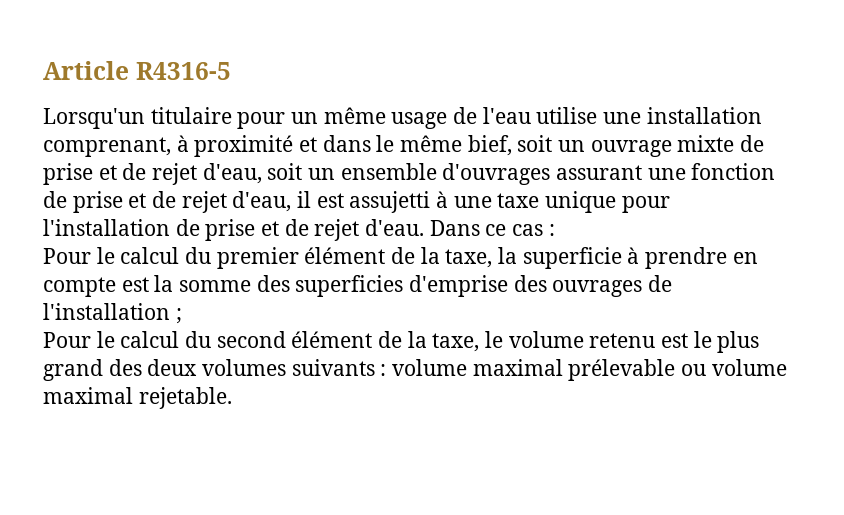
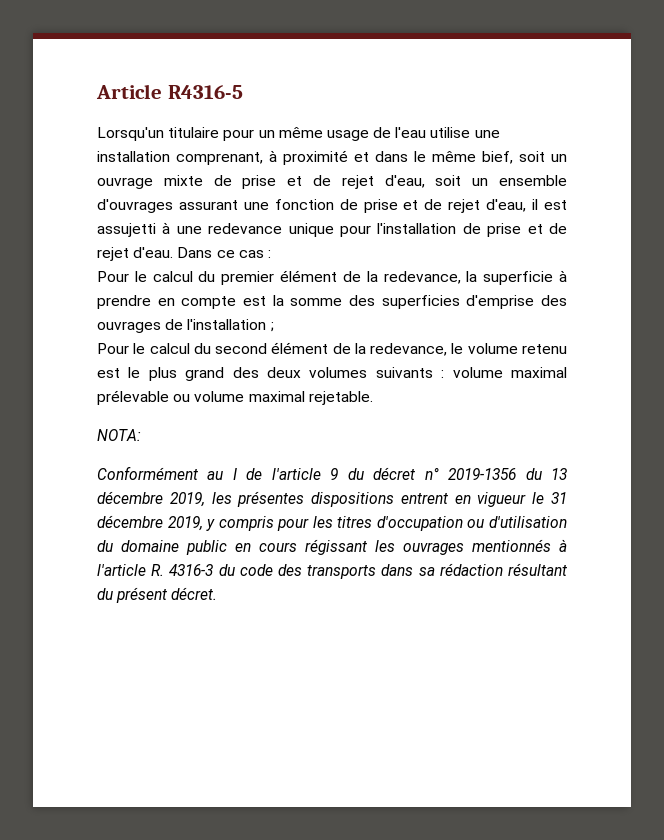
- Lorsqu'un titulaire pour un même usage de l'eau utilise une installation comprenant, à proximité et dans le même bief, soit un ouvrage mixte de prise et de rejet d'eau, soit un ensemble d'ouvrages assurant une fonction de prise et de rejet d'eau, il est assujetti à une taxe unique pour l'installation de prise et de rejet d'eau.
+ Lorsqu'un titulaire pour un même usage de l'eau utilise une installation comprenant, à proximité et dans le même bief, soit un ouvrage mixte de prise et de rejet d'eau, soit un ensemble d'ouvrages assurant une fonction de prise et de rejet d'eau, il est assujetti à une redevance unique pour l'installation de prise et de rejet d'eau.
- Pour le calcul du premier élément de la taxe, la superficie à prendre en compte est la somme des superficies d'emprise des ouvrages de l'installation ;
+ Pour le calcul du premier élément de la redevance, la superficie à prendre en compte est la somme des superficies d'emprise des ouvrages de l'installation ;
- Pour le calcul du second élément de la taxe, le volume retenu est le plus grand des deux volumes suivants : volume maximal prélevable ou volume maximal rejetable.
+ Pour le calcul du second élément de la redevance, le volume retenu est le plus grand des deux volumes suivants : volume maximal prélevable ou volume maximal rejetable.
+ NOTA:
+ Conformément au I de l'article 9 du décret n° 2019-1356 du 13 décembre 2019, les présentes dispositions entrent en vigueur le 31 décembre 2019, y compris pour les titres d'occupation ou d'utilisation du domaine public en cours régissant les ouvrages mentionnés à l'article R. 4316-3 du code des transports dans sa rédaction résultant du présent décret.

